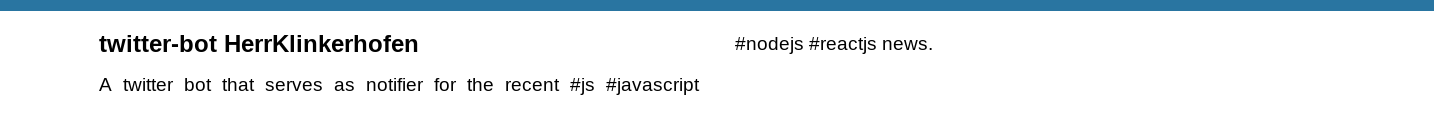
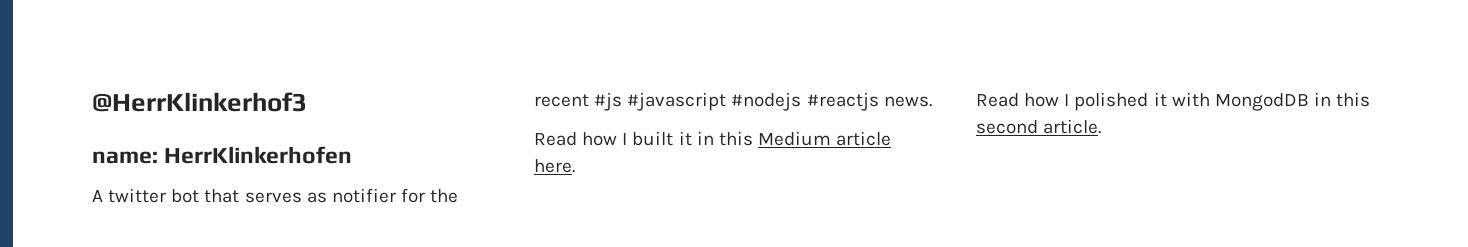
- twitter-bot HerrKlinkerhofen
+ @HerrKlinkerhof3
+ name: HerrKlinkerhofen
+ Read how I built it in this Medium article here.
+ Read how I polished it with MongodDB in this second article.

